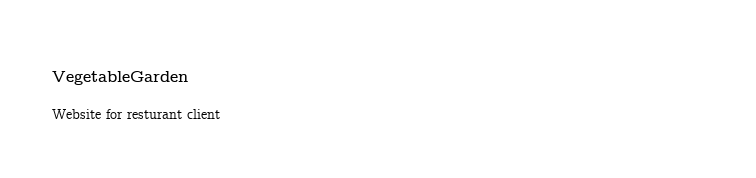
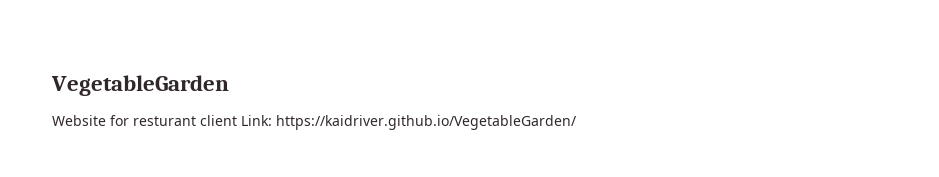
- Website for resturant client
+ Website for resturant client Link: https://kaidriver.github.io/VegetableGarden/

